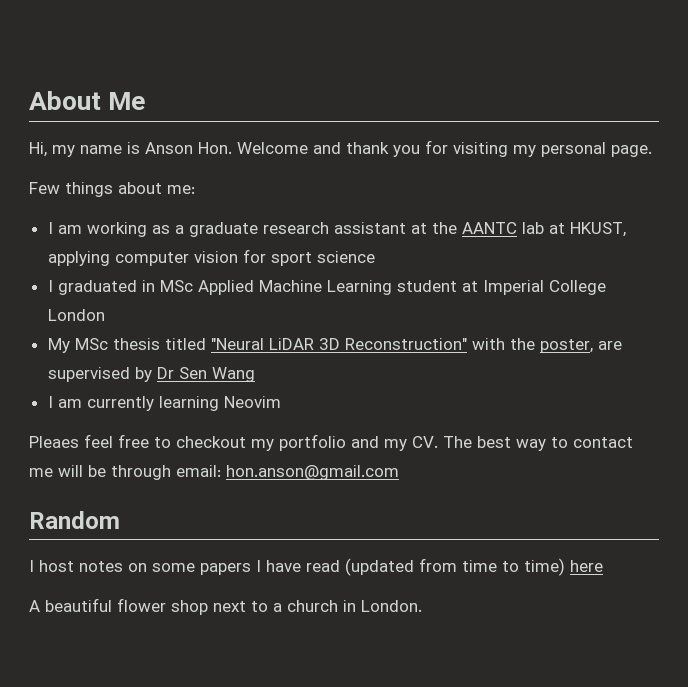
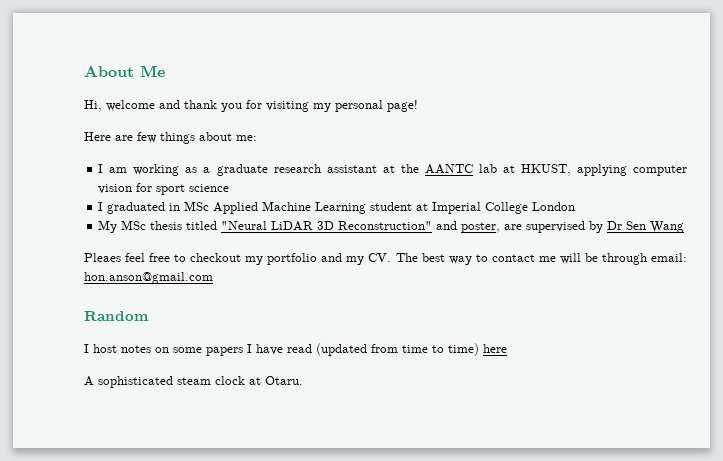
- Hi, my name is Anson Hon. Welcome and thank you for visiting my personal page.
- Few things about me:
+ Hi, welcome and thank you for visiting my personal page!
+ Here are few things about me:
- My MSc thesis titled "Neural LiDAR 3D Reconstruction" with the poster, are supervised by Dr Sen Wang
+ My MSc thesis titled "Neural LiDAR 3D Reconstruction" and poster, are supervised by Dr Sen Wang
- I am currently learning Neovim
- A beautiful flower shop next to a church in London.
+ A sophisticated steam clock at Otaru.

